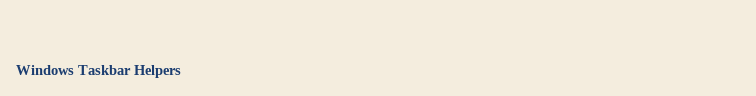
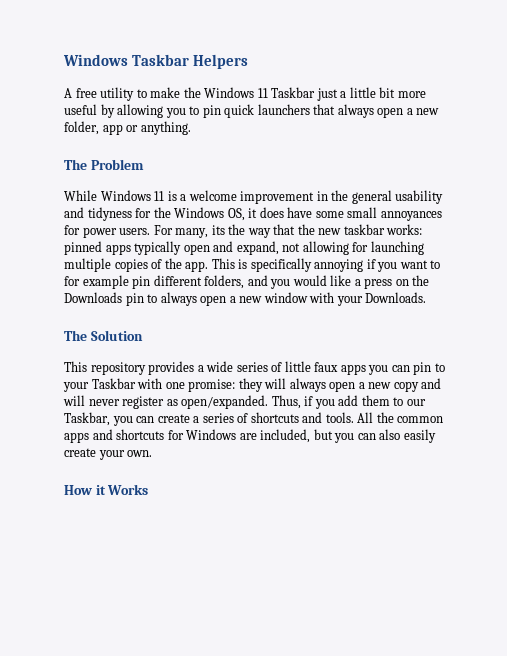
+ A free utility to make the Windows 11 Taskbar just a little bit more useful by allowing you to pin quick launchers that always open a new folder, app or anything.
+ The Problem
+ While Windows 11 is a welcome improvement in the general usability and tidyness for the Windows OS, it does have some small annoyances for power users. For many, its the way that the new taskbar works: pinned apps typically open and expand, not allowing for launching multiple copies of the app. This is specifically annoying if you want to for example pin different folders, and you would like a press on the Downloads pin to always open a new window with your Downloads.
+ The Solution
+ This repository provides a wide series of little faux apps you can pin to your Taskbar with one promise: they will always open a new copy and will never register as open/expanded. Thus, if you add them to our Taskbar, you can create a series of shortcuts and tools. All the common apps and shortcuts for Windows are included, but you can also easily create your own.
+ How it Works

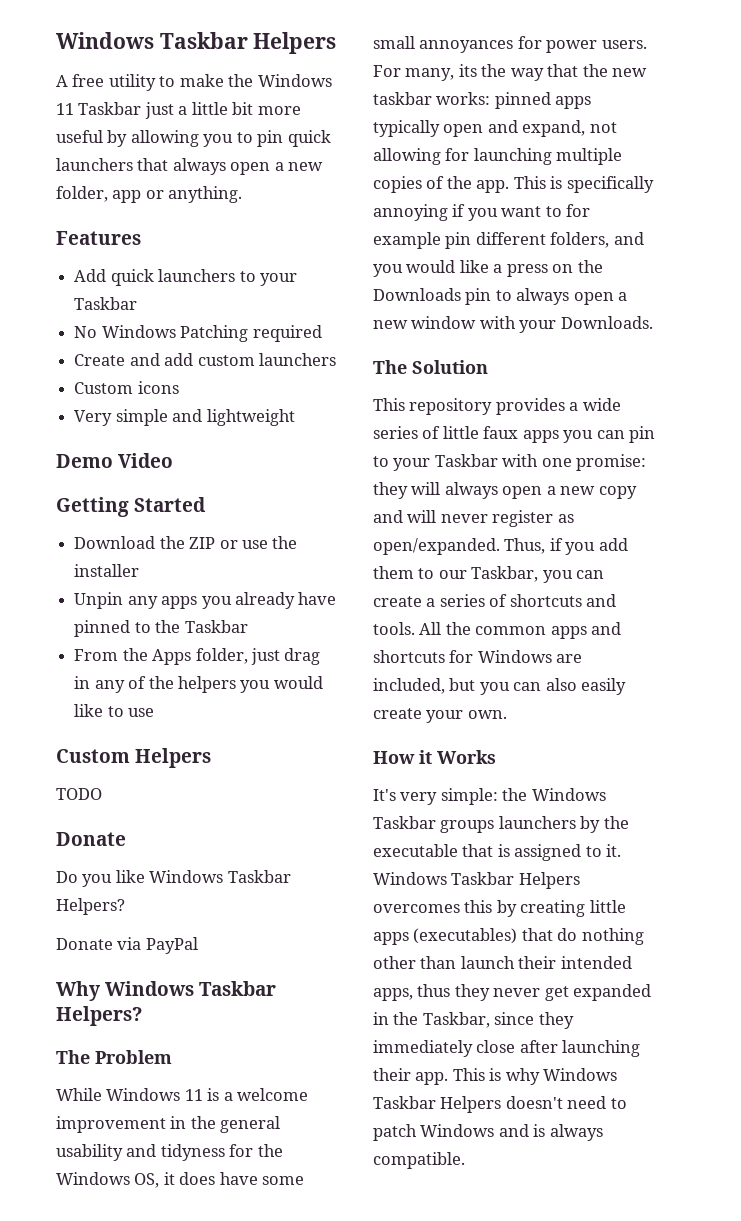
+ Features
+ Add quick launchers to your Taskbar
+ No Windows Patching required
+ Create and add custom launchers
+ Custom icons
+ Very simple and lightweight
+ Demo Video
+ Getting Started
+ Download the ZIP or use the installer
+ Unpin any apps you already have pinned to the Taskbar
+ From the Apps folder, just drag in any of the helpers you would like to use
+ Custom Helpers
+ TODO
+ Donate
+ Do you like Windows Taskbar Helpers?
+ Donate via PayPal
+ Why Windows Taskbar Helpers?
+ It's very simple: the Windows Taskbar groups launchers by the executable that is assigned to it. Windows Taskbar Helpers overcomes this by creating little apps (executables) that do nothing other than launch their intended apps, thus they never get expanded in the Taskbar, since they immediately close after launching their app. This is why Windows Taskbar Helpers doesn't need to patch Windows and is always compatible.

